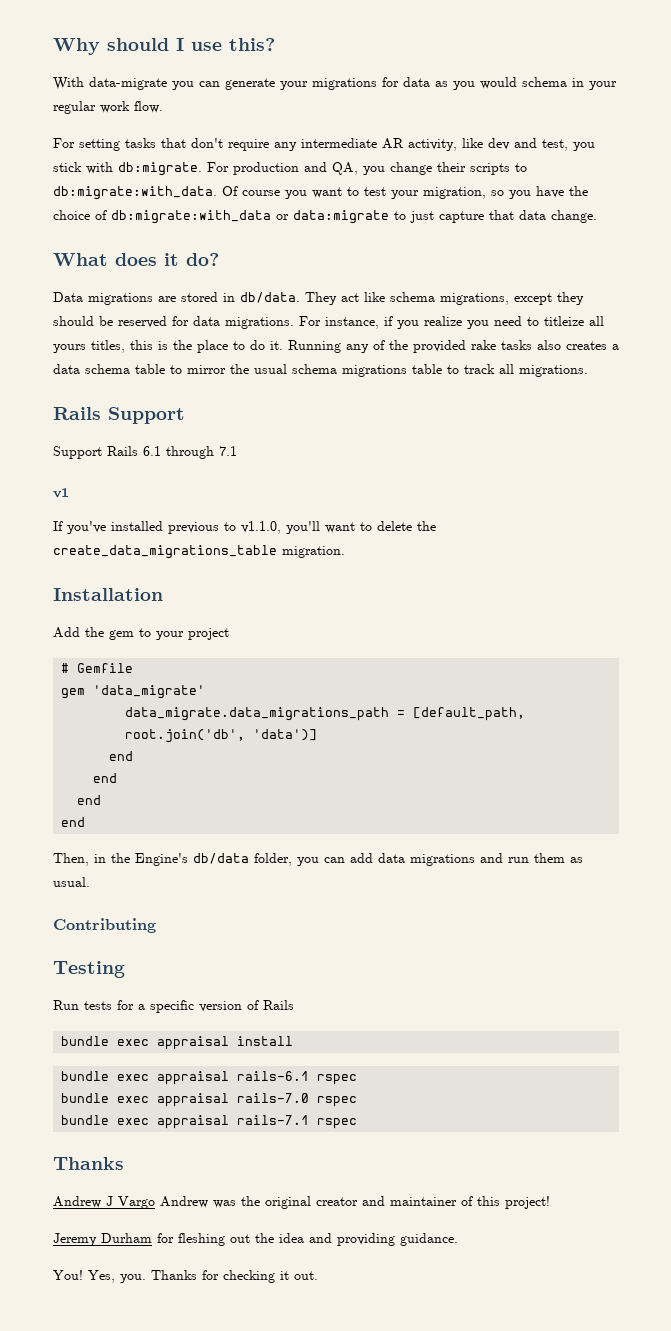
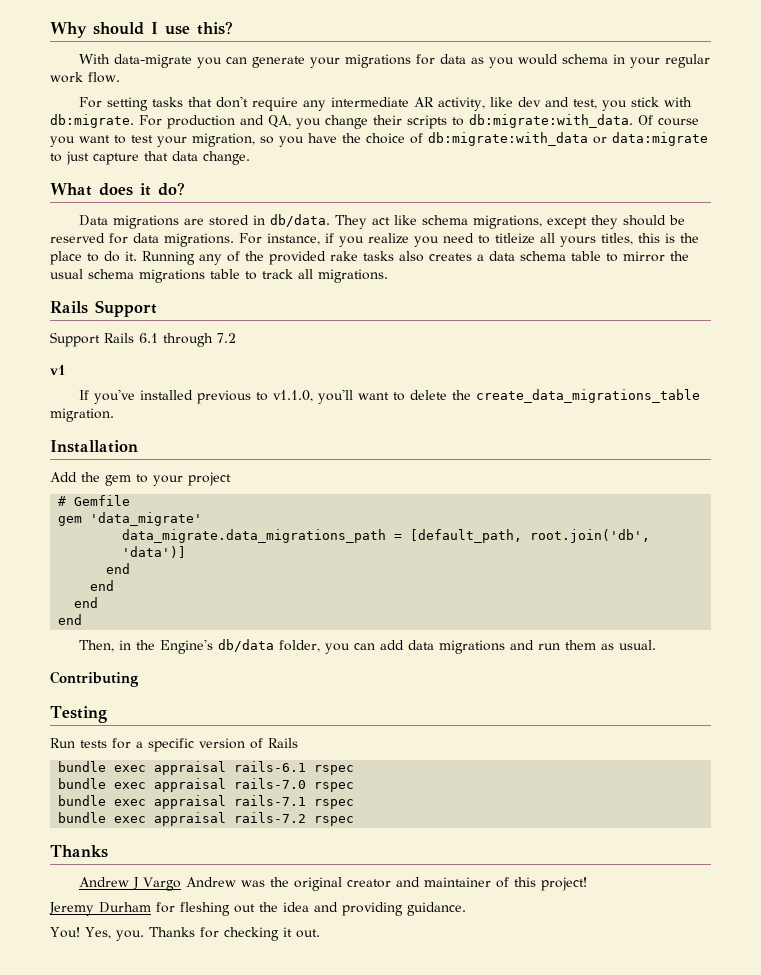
- Support Rails 6.1 through 7.1
+ Support Rails 6.1 through 7.2
- bundle exec appraisal install
+ bundle exec appraisal rails-7.2 rspec

